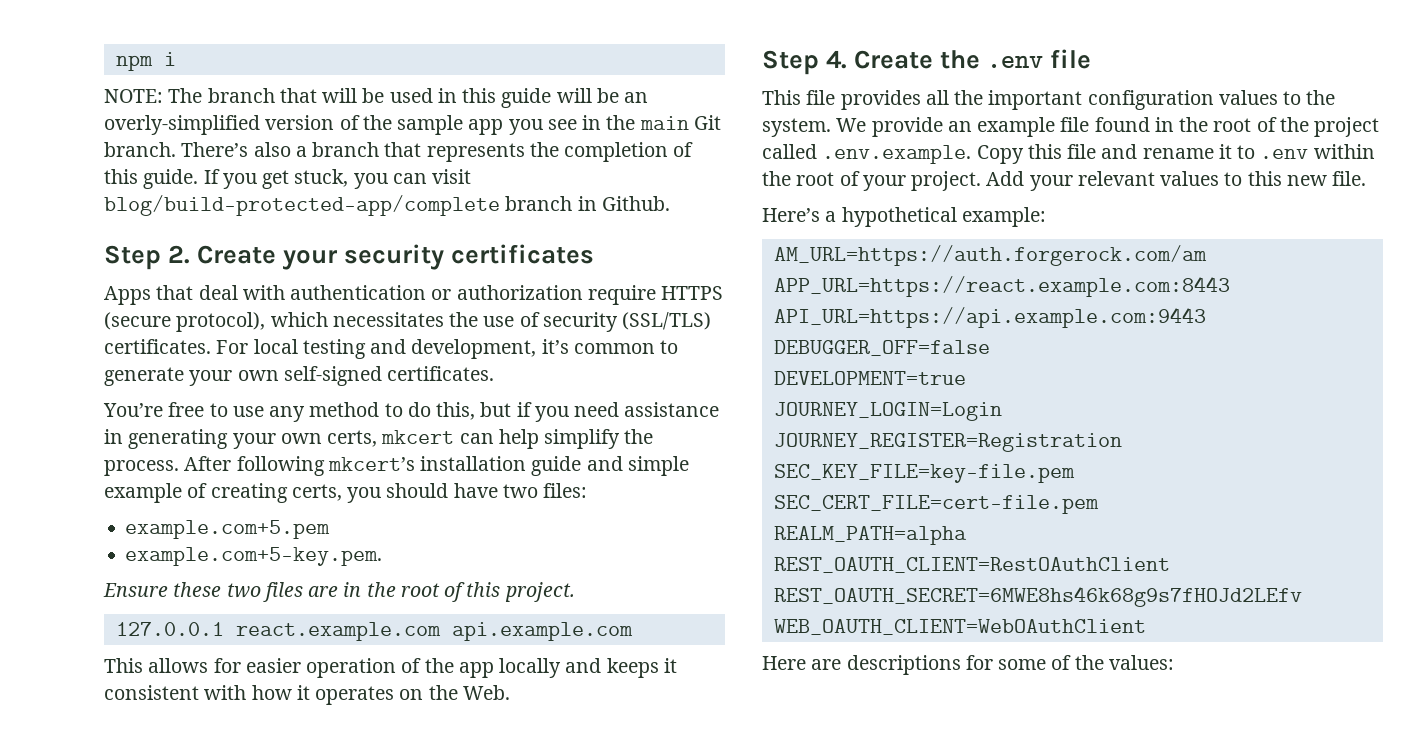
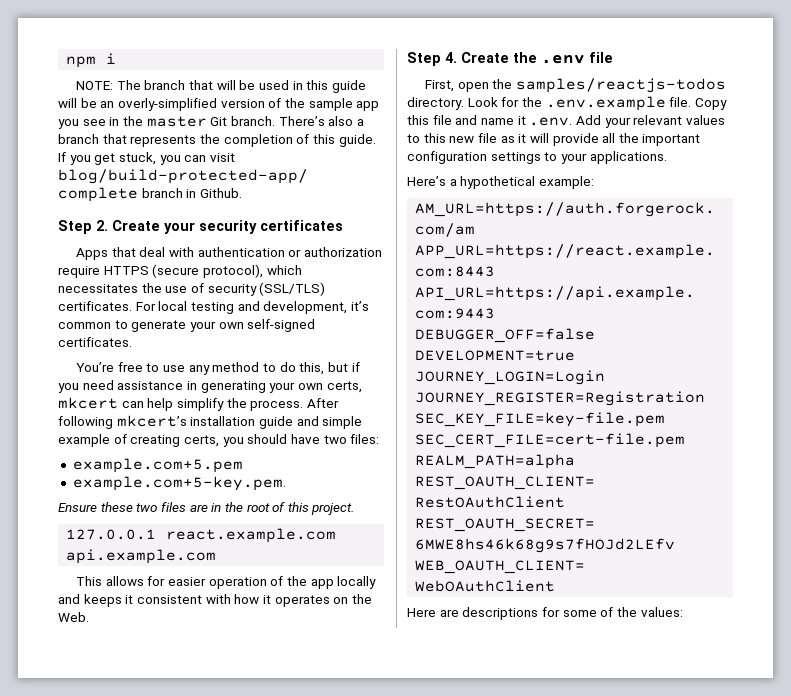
- NOTE: The branch that will be used in this guide will be an overly-simplified version of the sample app you see in the main Git branch.
+ NOTE: The branch that will be used in this guide will be an overly-simplified version of the sample app you see in the master Git branch.
- This file provides all the important configuration values to the system. We provide an example file found in the root of the project called .env.example. Copy this file and rename it to .env within the root of your project. Add your relevant values to this new file.
+ First, open the samples/reactjs-todos directory. Look for the .env.example file. Copy this file and name it .env. Add your relevant values to this new file as it will provide all the important configuration settings to your applications.

